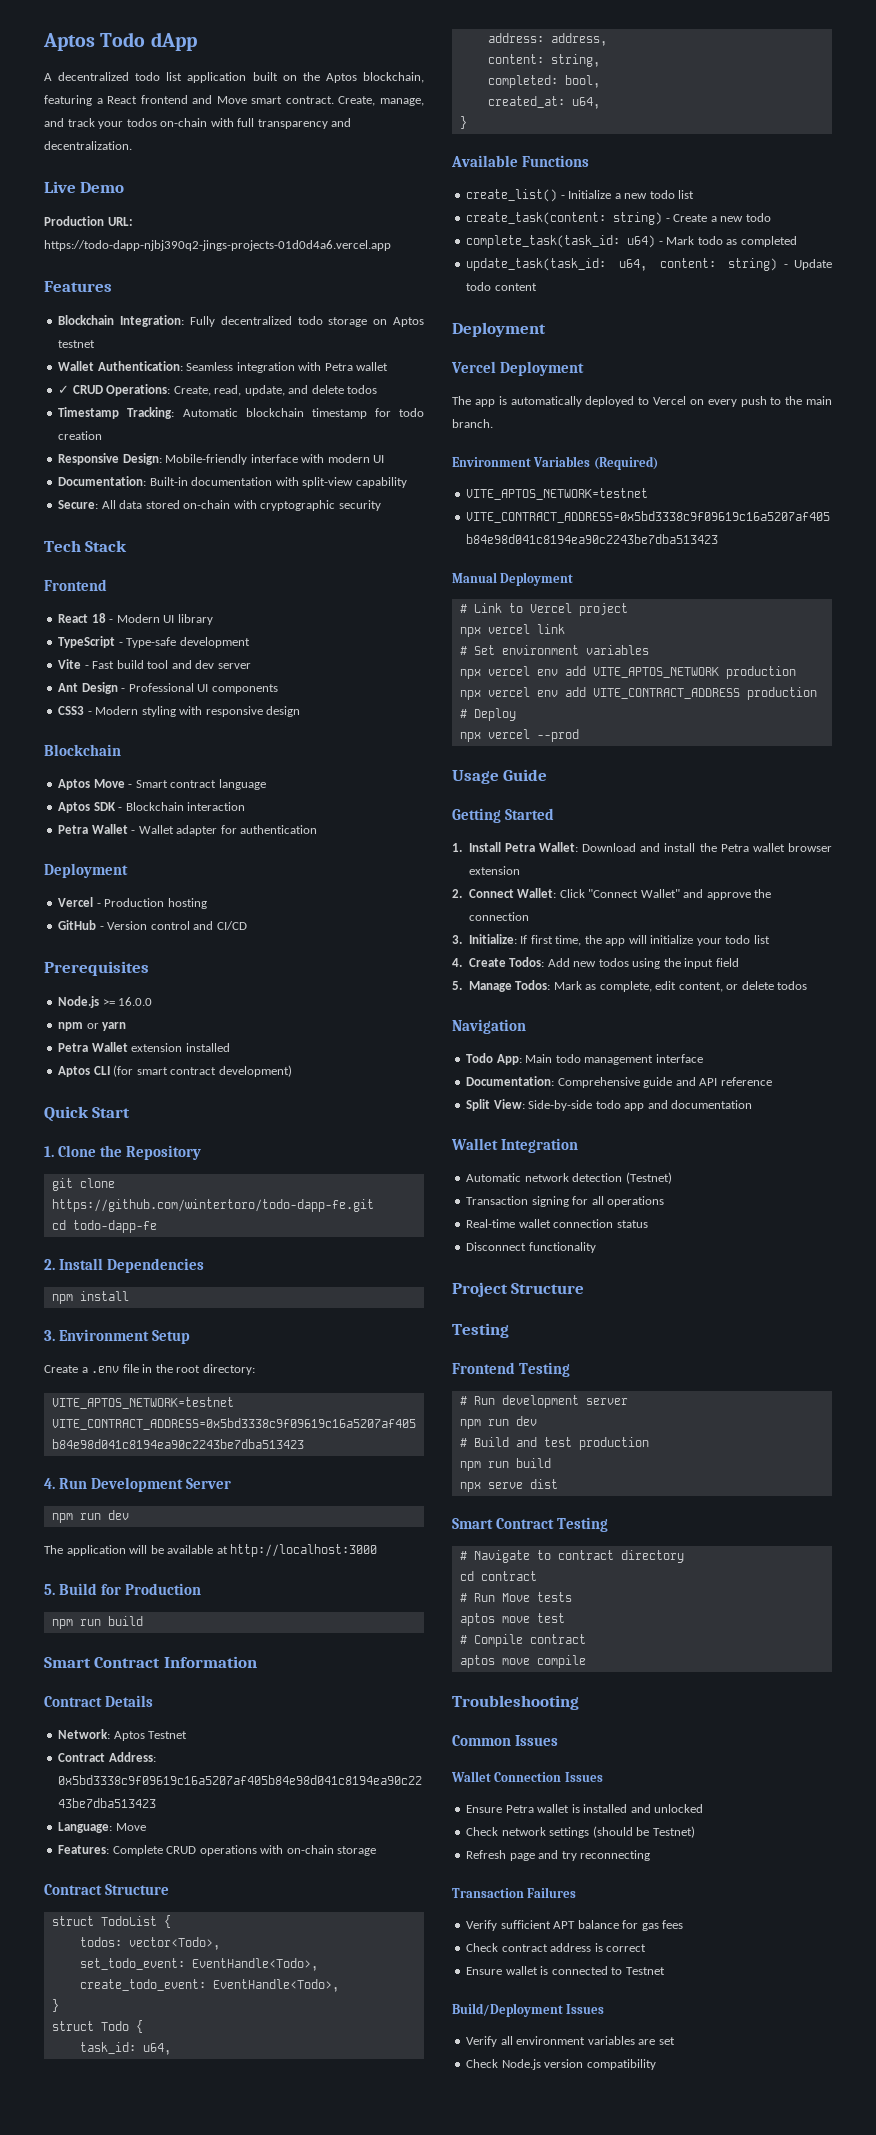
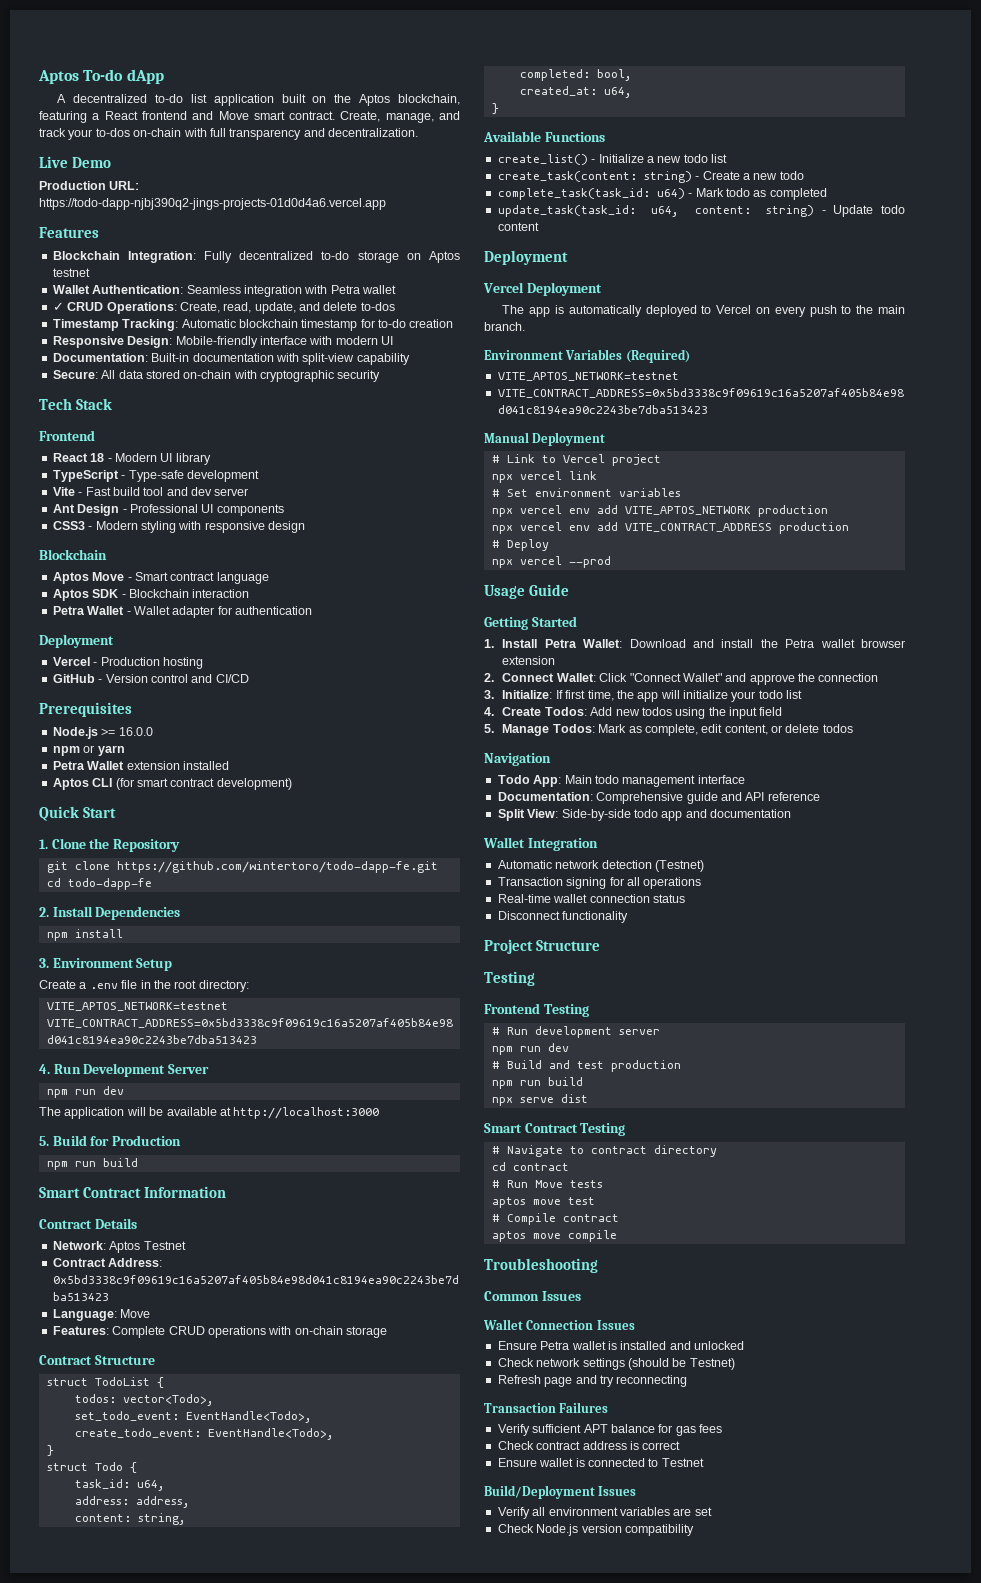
- Aptos Todo dApp
+ Aptos To-do dApp
- A decentralized todo list application built on the Aptos blockchain, featuring a React frontend and Move smart contract.
+ A decentralized to-do list application built on the Aptos blockchain, featuring a React frontend and Move smart contract.
- Create, manage, and track your todos on-chain with full transparency and decentralization.
+ Create, manage, and track your to-dos on-chain with full transparency and decentralization.
- Blockchain Integration: Fully decentralized todo storage on Aptos testnet
+ Blockchain Integration: Fully decentralized to-do storage on Aptos testnet
- ✓ CRUD Operations: Create, read, update, and delete todos
+ ✓ CRUD Operations: Create, read, update, and delete to-dos
- Timestamp Tracking: Automatic blockchain timestamp for todo creation
+ Timestamp Tracking: Automatic blockchain timestamp for to-do creation

